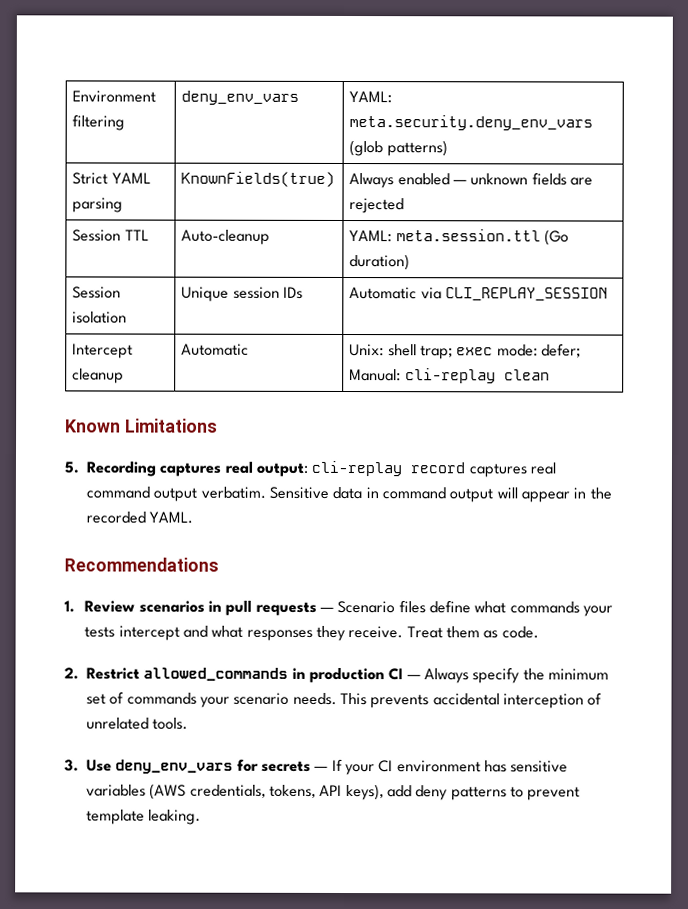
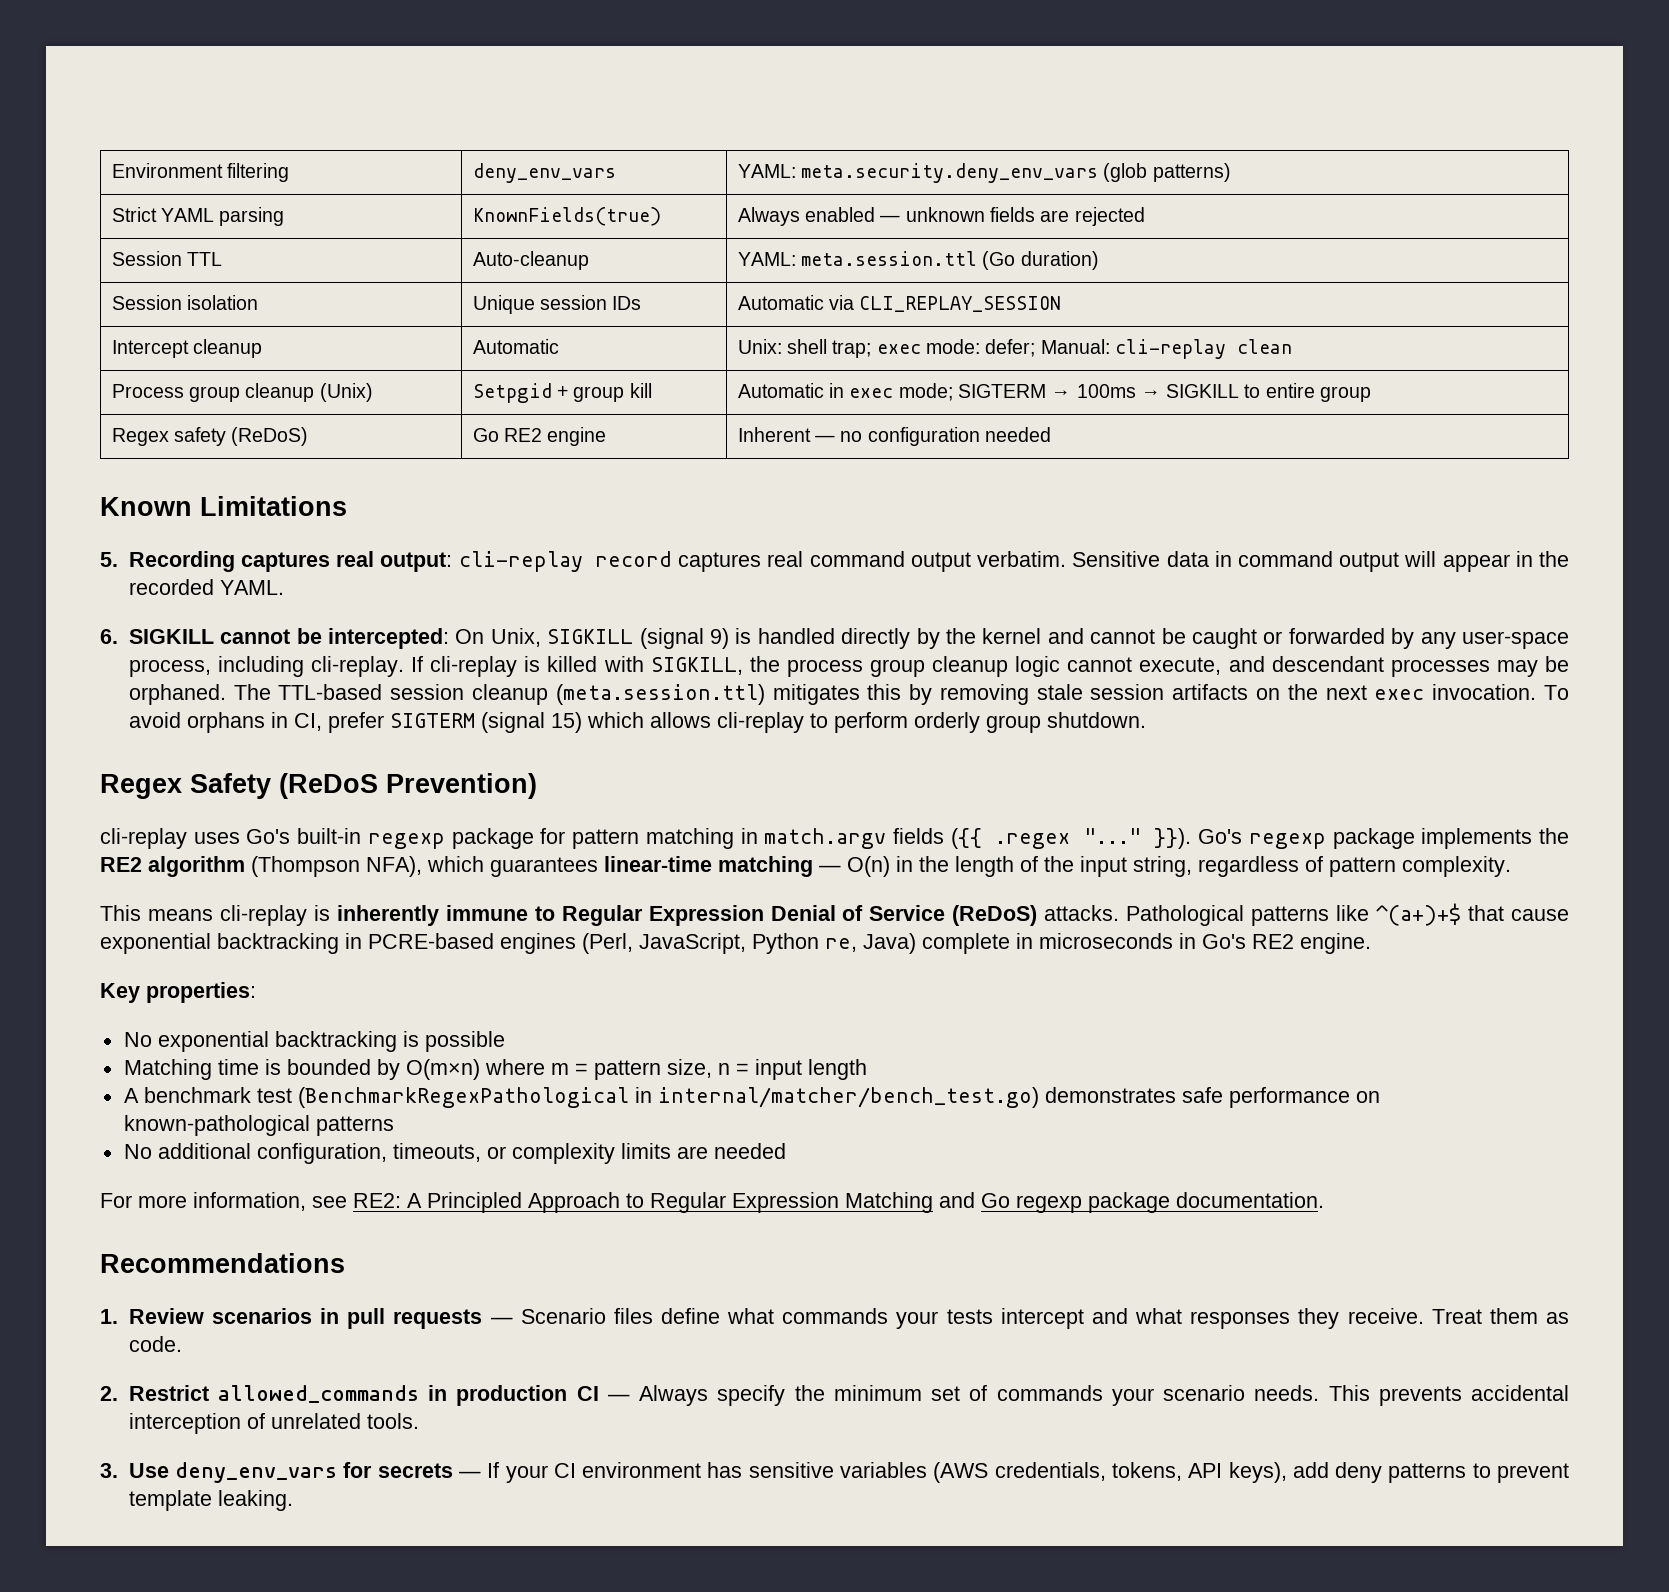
+ Process group cleanup (Unix) | Setpgid + group kill | Automatic in exec mode; SIGTERM → 100ms → SIGKILL to entire group
+ Regex safety (ReDoS) | Go RE2 engine | Inherent — no configuration needed
+ 6. SIGKILL cannot be intercepted: On Unix, SIGKILL (signal 9) is handled directly by the kernel and cannot be caught or forwarded by any user-space process, including cli-replay. If cli-replay is killed with SIGKILL, the process group cleanup logic cannot execute, and descendant processes may be orphaned. The TTL-based session cleanup (meta.session.ttl) mitigates this by removing stale session artifacts on the next exec invocation. To avoid orphans in CI, prefer SIGTERM (signal 15) which allows cli-replay to perform orderly group shutdown.
+ Regex Safety (ReDoS Prevention)
+ cli-replay uses Go's built-in regexp package for pattern matching in match.argv fields ({{ .regex "..." }}). Go's regexp package implements the RE2 algorithm (Thompson NFA), which guarantees linear-time matching — O(n) in the length of the input string, regardless of pattern complexity.
+ This means cli-replay is inherently immune to Regular Expression Denial of Service (ReDoS) attacks. Pathological patterns like ^(a+)+$ that cause exponential backtracking in PCRE-based engines (Perl, JavaScript, Python re, Java) complete in microseconds in Go's RE2 engine.
+ Key properties:
+ No exponential backtracking is possible
+ Matching time is bounded by O(m×n) where m = pattern size, n = input length
+ A benchmark test (BenchmarkRegexPathological in internal/matcher/bench_test.go) demonstrates safe performance on known-pathological patterns
+ No additional configuration, timeouts, or complexity limits are needed
+ For more information, see RE2: A Principled Approach to Regular Expression Matching and Go regexp package documentation.

